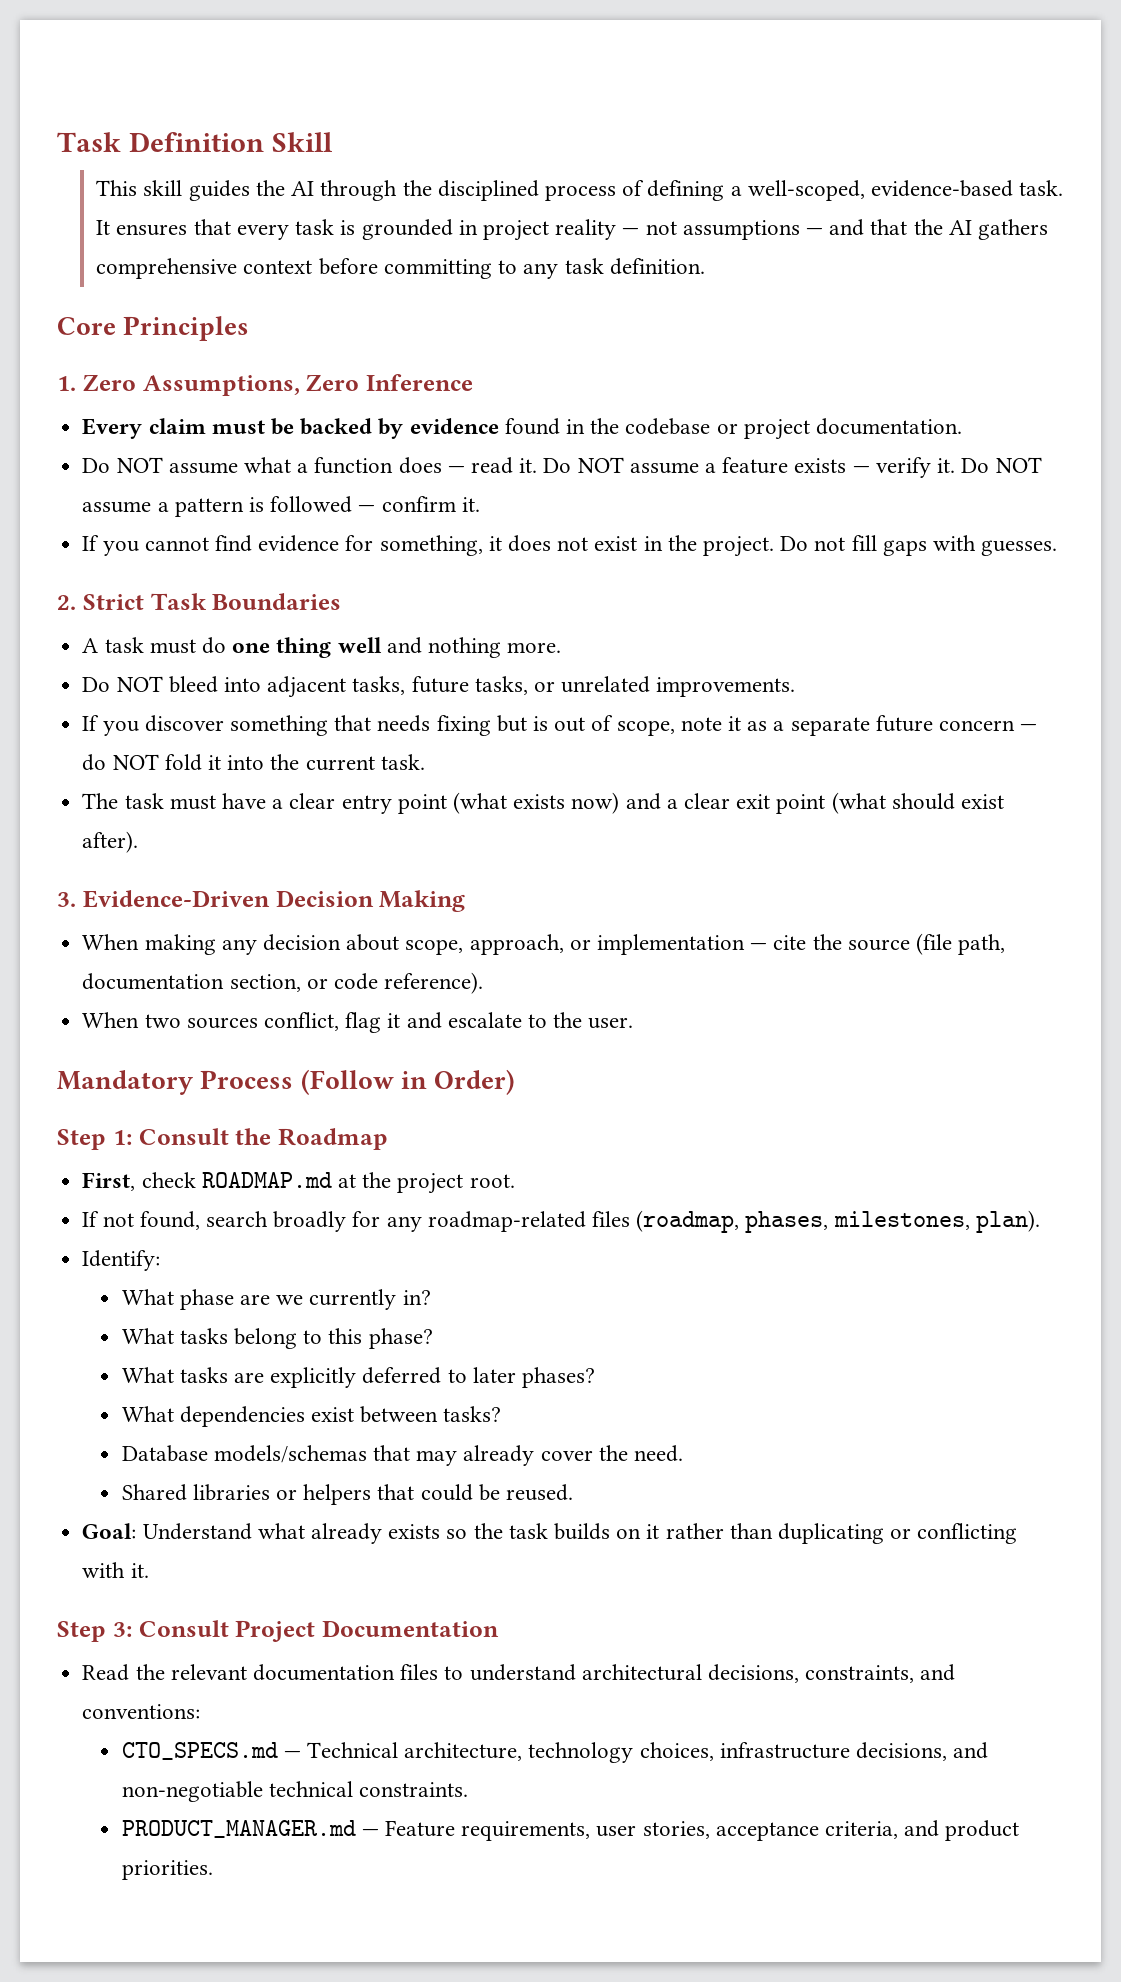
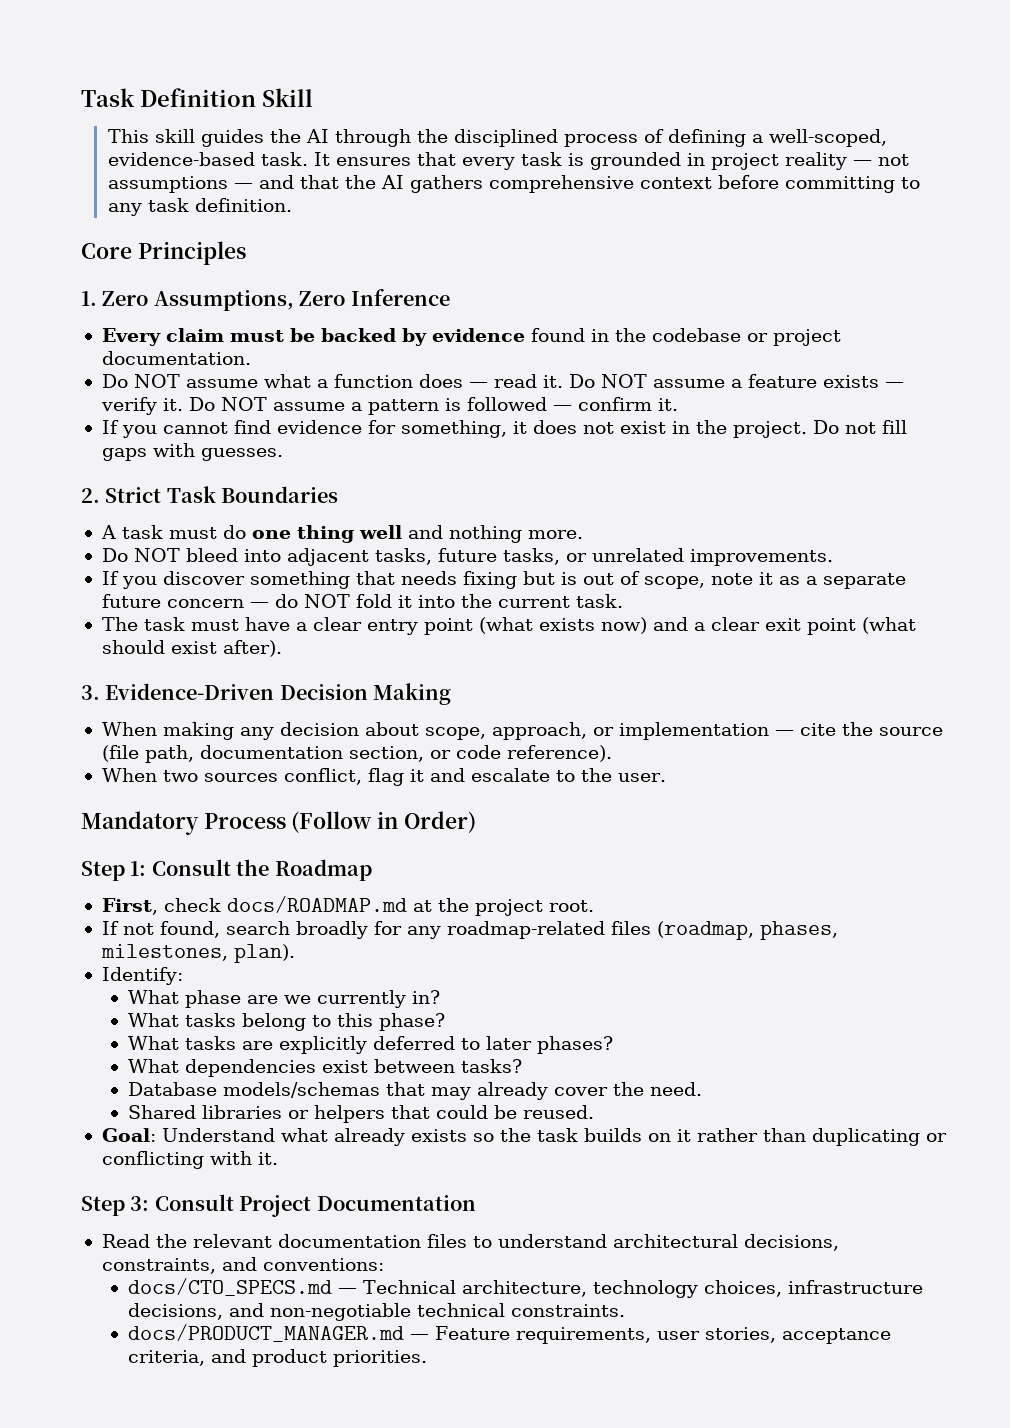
- First, check ROADMAP.md at the project root.
+ First, check docs/ROADMAP.md at the project root.
- CTO_SPECS.md — Technical architecture, technology choices, infrastructure decisions, and non-negotiable technical constraints.
+ docs/CTO_SPECS.md — Technical architecture, technology choices, infrastructure decisions, and non-negotiable technical constraints.
- PRODUCT_MANAGER.md — Feature requirements, user stories, acceptance criteria, and product priorities.
+ docs/PRODUCT_MANAGER.md — Feature requirements, user stories, acceptance criteria, and product priorities.

